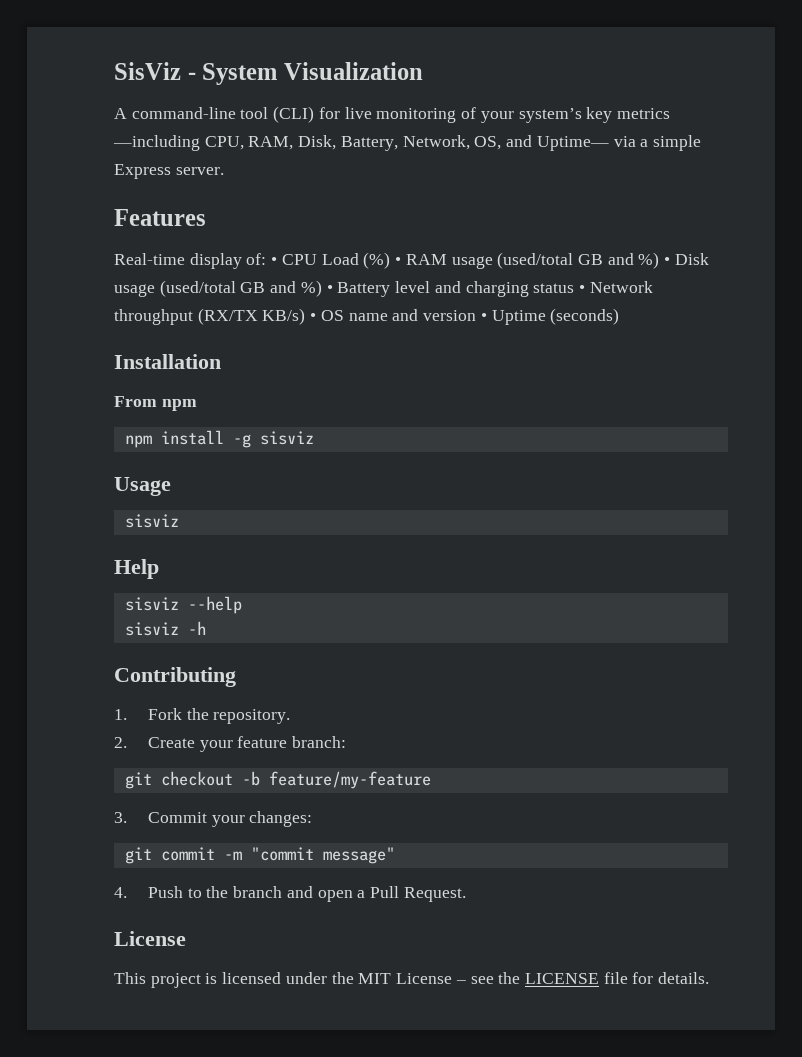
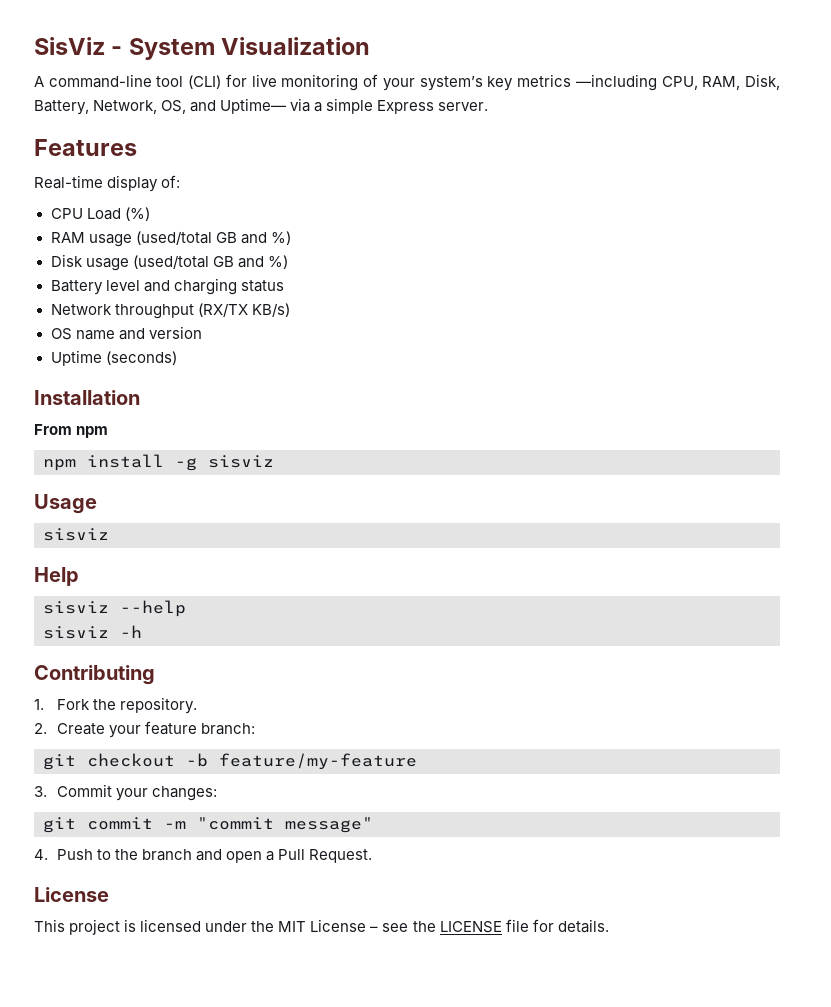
- Real-time display of: • CPU Load (%) • RAM usage (used/total GB and %) • Disk usage (used/total GB and %) • Battery level and charging status • Network throughput (RX/TX KB/s) • OS name and version • Uptime (seconds)
+ Real-time display of:
+ CPU Load (%)
+ RAM usage (used/total GB and %)
+ Disk usage (used/total GB and %)
+ Battery level and charging status
+ Network throughput (RX/TX KB/s)
+ OS name and version
+ Uptime (seconds)

